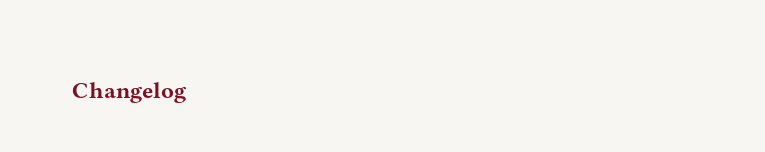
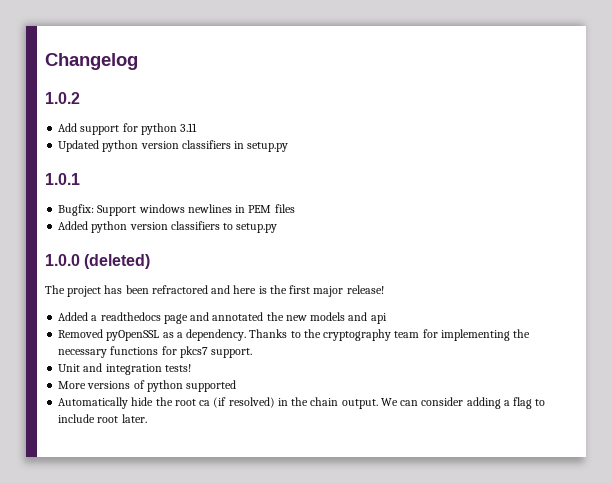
+ 1.0.2
+ Add support for python 3.11
+ Updated python version classifiers in setup.py
+ 1.0.1
+ Bugfix: Support windows newlines in PEM files
+ Added python version classifiers to setup.py
+ 1.0.0 (deleted)
+ The project has been refractored and here is the first major release!
+ Added a readthedocs page and annotated the new models and api
+ Removed pyOpenSSL as a dependency. Thanks to the cryptography team for implementing the necessary functions for pkcs7 support.
+ Unit and integration tests!
+ More versions of python supported
+ Automatically hide the root ca (if resolved) in the chain output. We can consider adding a flag to include root later.

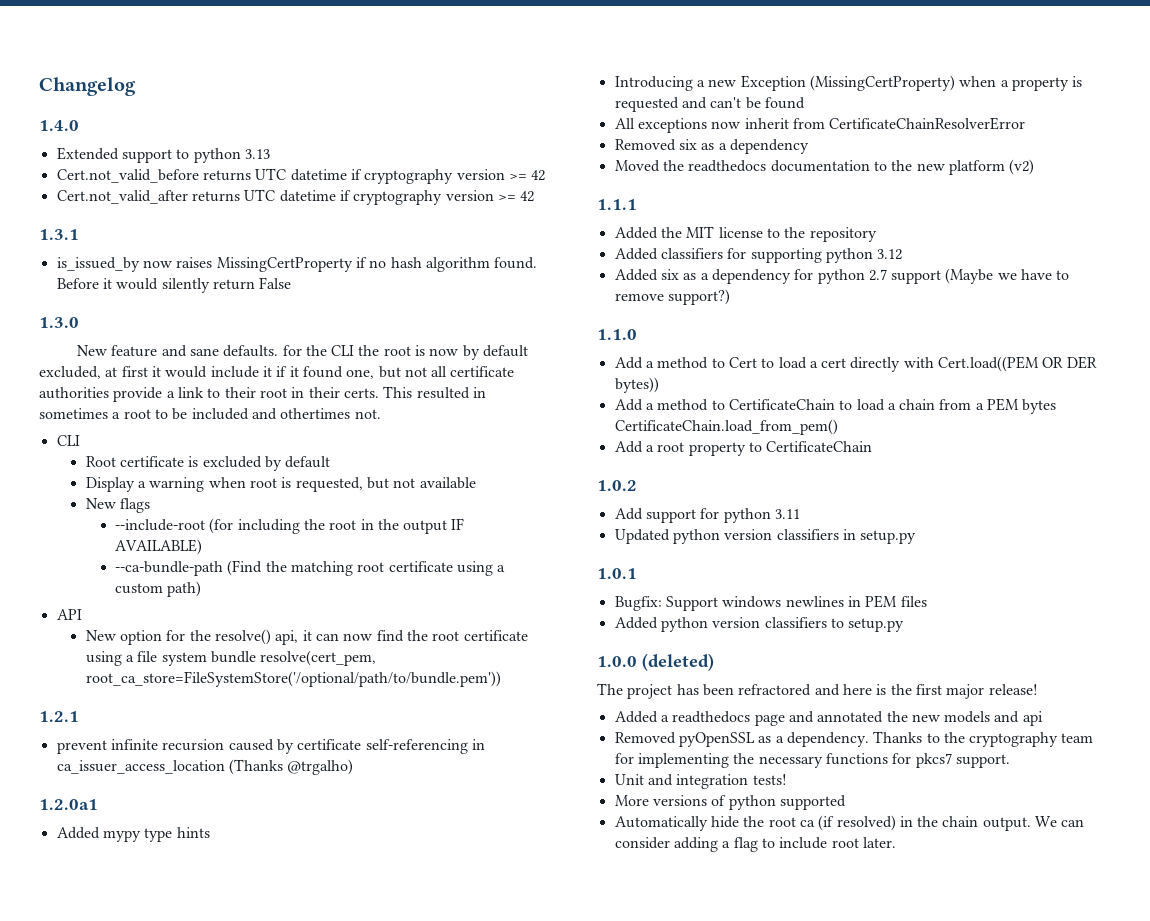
+ 1.4.0
+ Extended support to python 3.13
+ Cert.not_valid_before returns UTC datetime if cryptography version >= 42
+ Cert.not_valid_after returns UTC datetime if cryptography version >= 42
+ 1.3.1
+ is_issued_by now raises MissingCertProperty if no hash algorithm found. Before it would silently return False
+ 1.3.0
+ New feature and sane defaults. for the CLI the root is now by default excluded, at first it would include it if it found one, but not all certificate authorities provide a link to their root in their certs. This resulted in sometimes a root to be included and othertimes not.
+ CLI
+ Root certificate is excluded by default
+ Display a warning when root is requested, but not available
+ New flags
+ --include-root (for including the root in the output IF AVAILABLE)
+ --ca-bundle-path (Find the matching root certificate using a custom path)
+ API
+ New option for the resolve() api, it can now find the root certificate using a file system bundle resolve(cert_pem, root_ca_store=FileSystemStore('/optional/path/to/bundle.pem'))
+ 1.2.1
+ prevent infinite recursion caused by certificate self-referencing in ca_issuer_access_location (Thanks @trgalho)
+ 1.2.0a1
+ Added mypy type hints
+ Introducing a new Exception (MissingCertProperty) when a property is requested and can't be found
+ All exceptions now inherit from CertificateChainResolverError
+ Removed six as a dependency
+ Moved the readthedocs documentation to the new platform (v2)
+ 1.1.1
+ Added the MIT license to the repository
+ Added classifiers for supporting python 3.12
+ Added six as a dependency for python 2.7 support (Maybe we have to remove support?)
+ 1.1.0
+ Add a method to Cert to load a cert directly with Cert.load((PEM OR DER bytes))
+ Add a method to CertificateChain to load a chain from a PEM bytes CertificateChain.load_from_pem()
+ Add a root property to CertificateChain

